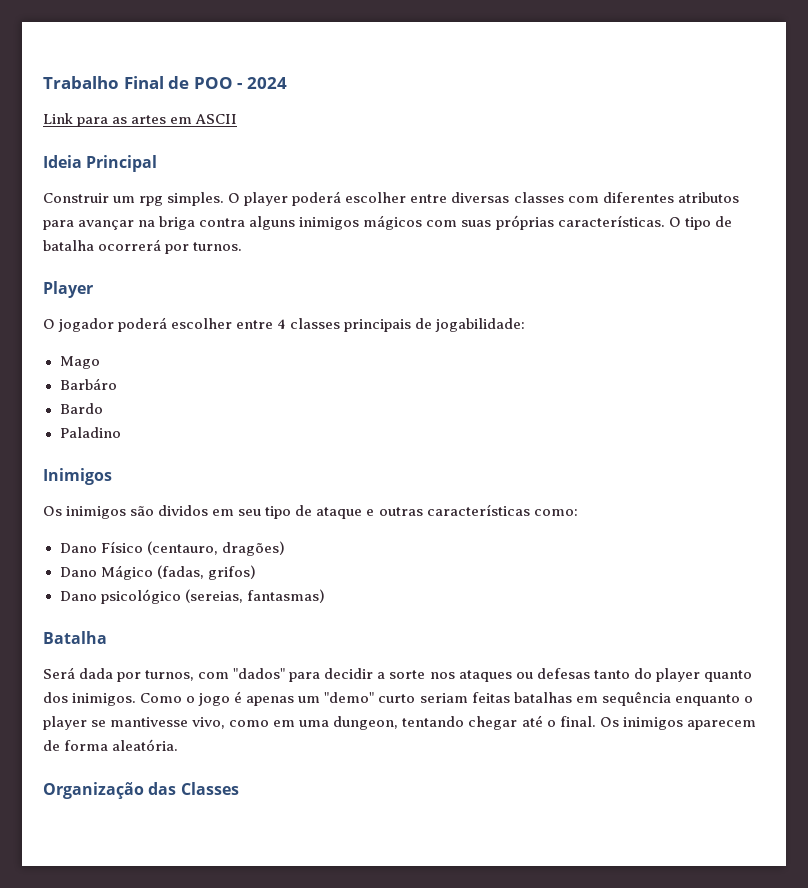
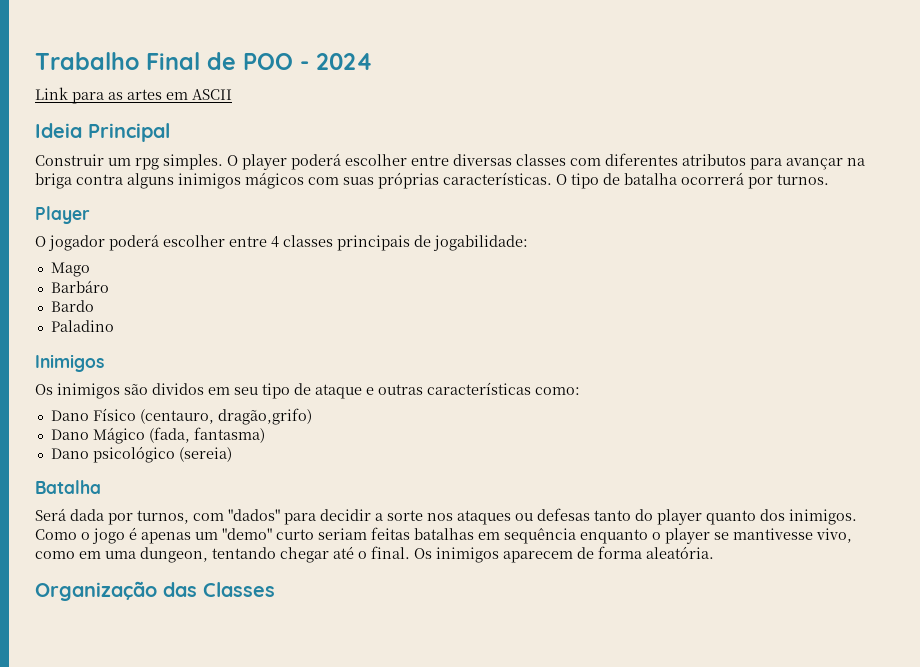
- Dano Físico (centauro, dragões)
+ Dano Físico (centauro, dragão,grifo)
- Dano Mágico (fadas, grifos)
+ Dano Mágico (fada, fantasma)
- Dano psicológico (sereias, fantasmas)
+ Dano psicológico (sereia)

